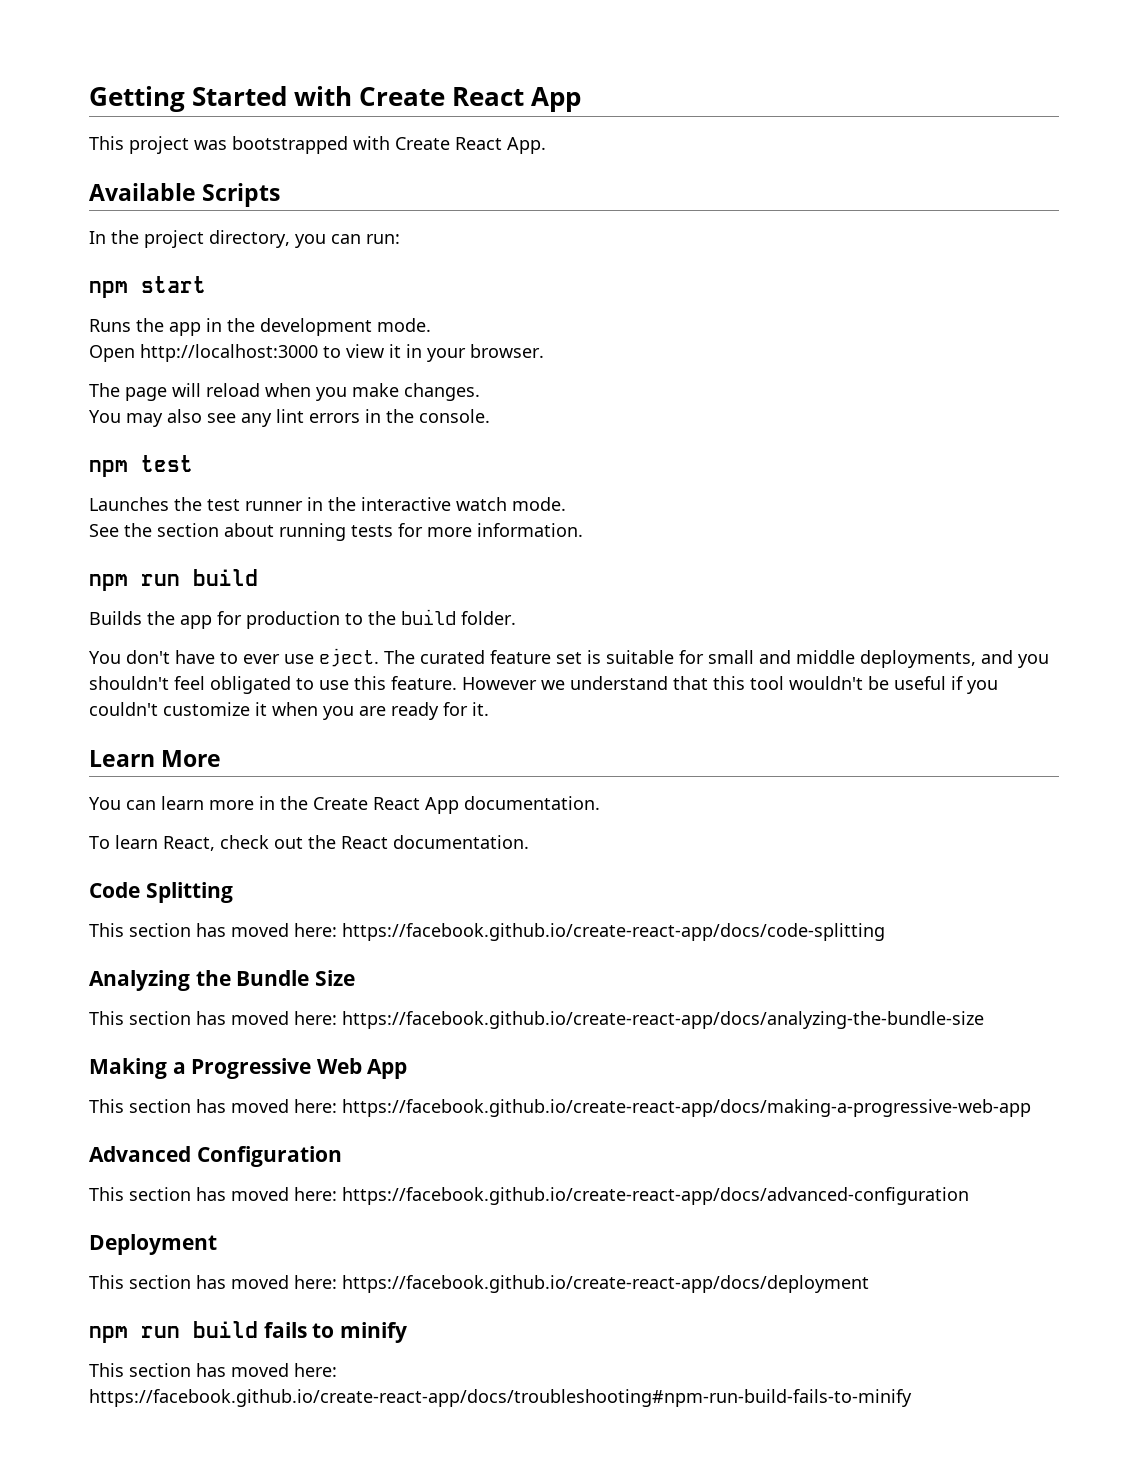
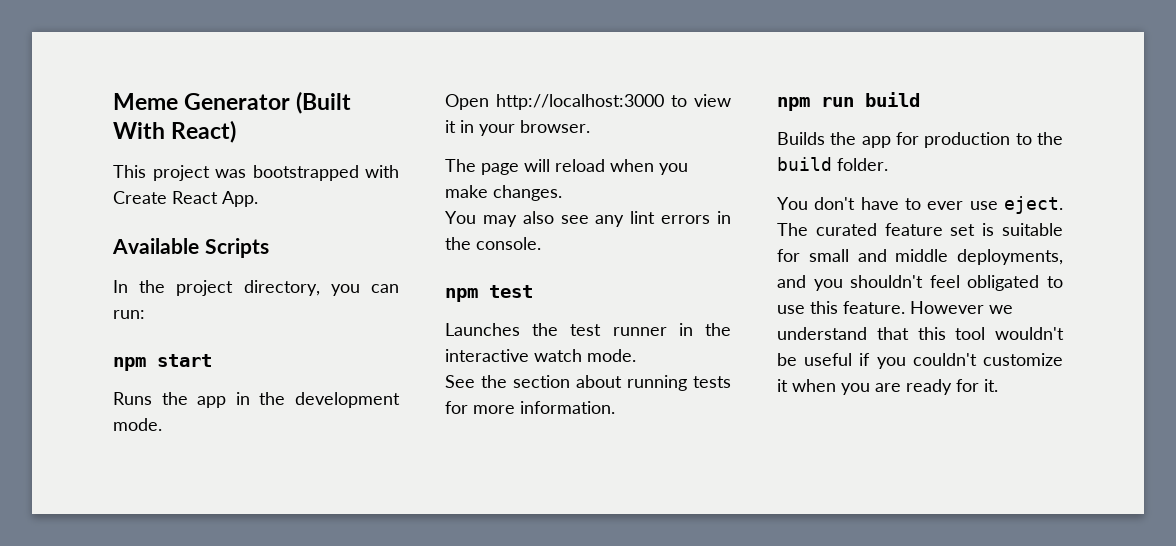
- Getting Started with Create React App
+ Meme Generator (Built With React)
- Learn More
- You can learn more in the Create React App documentation.
- To learn React, check out the React documentation.
- Code Splitting
- This section has moved here: https://facebook.github.io/create-react-app/docs/code-splitting
- Analyzing the Bundle Size
- This section has moved here: https://facebook.github.io/create-react-app/docs/analyzing-the-bundle-size
- Making a Progressive Web App
- This section has moved here: https://facebook.github.io/create-react-app/docs/making-a-progressive-web-app
- Advanced Configuration
- This section has moved here: https://facebook.github.io/create-react-app/docs/advanced-configuration
- Deployment
- This section has moved here: https://facebook.github.io/create-react-app/docs/deployment
- npm run build fails to minify
- This section has moved here: https://facebook.github.io/create-react-app/docs/troubleshooting#npm-run-build-fails-to-minify

